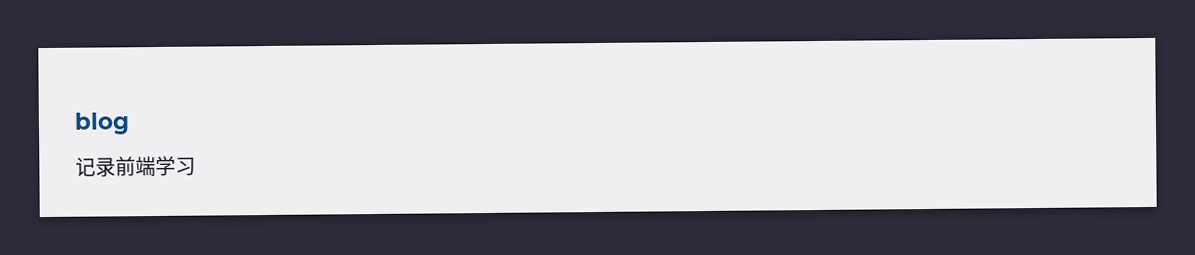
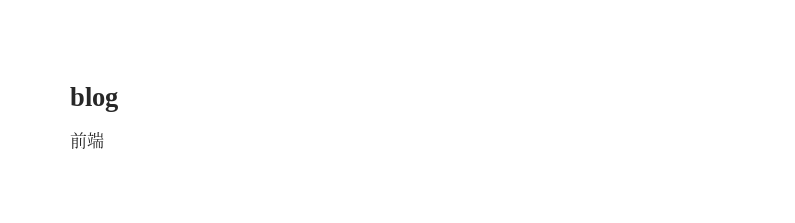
- 记录前端学习
+ 前端

